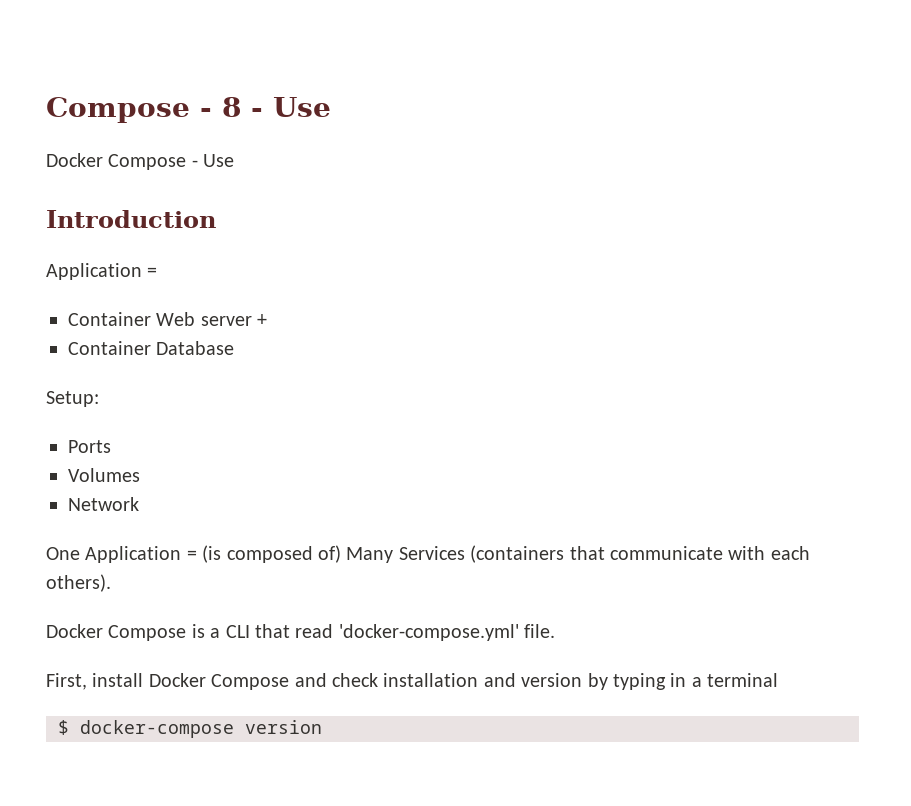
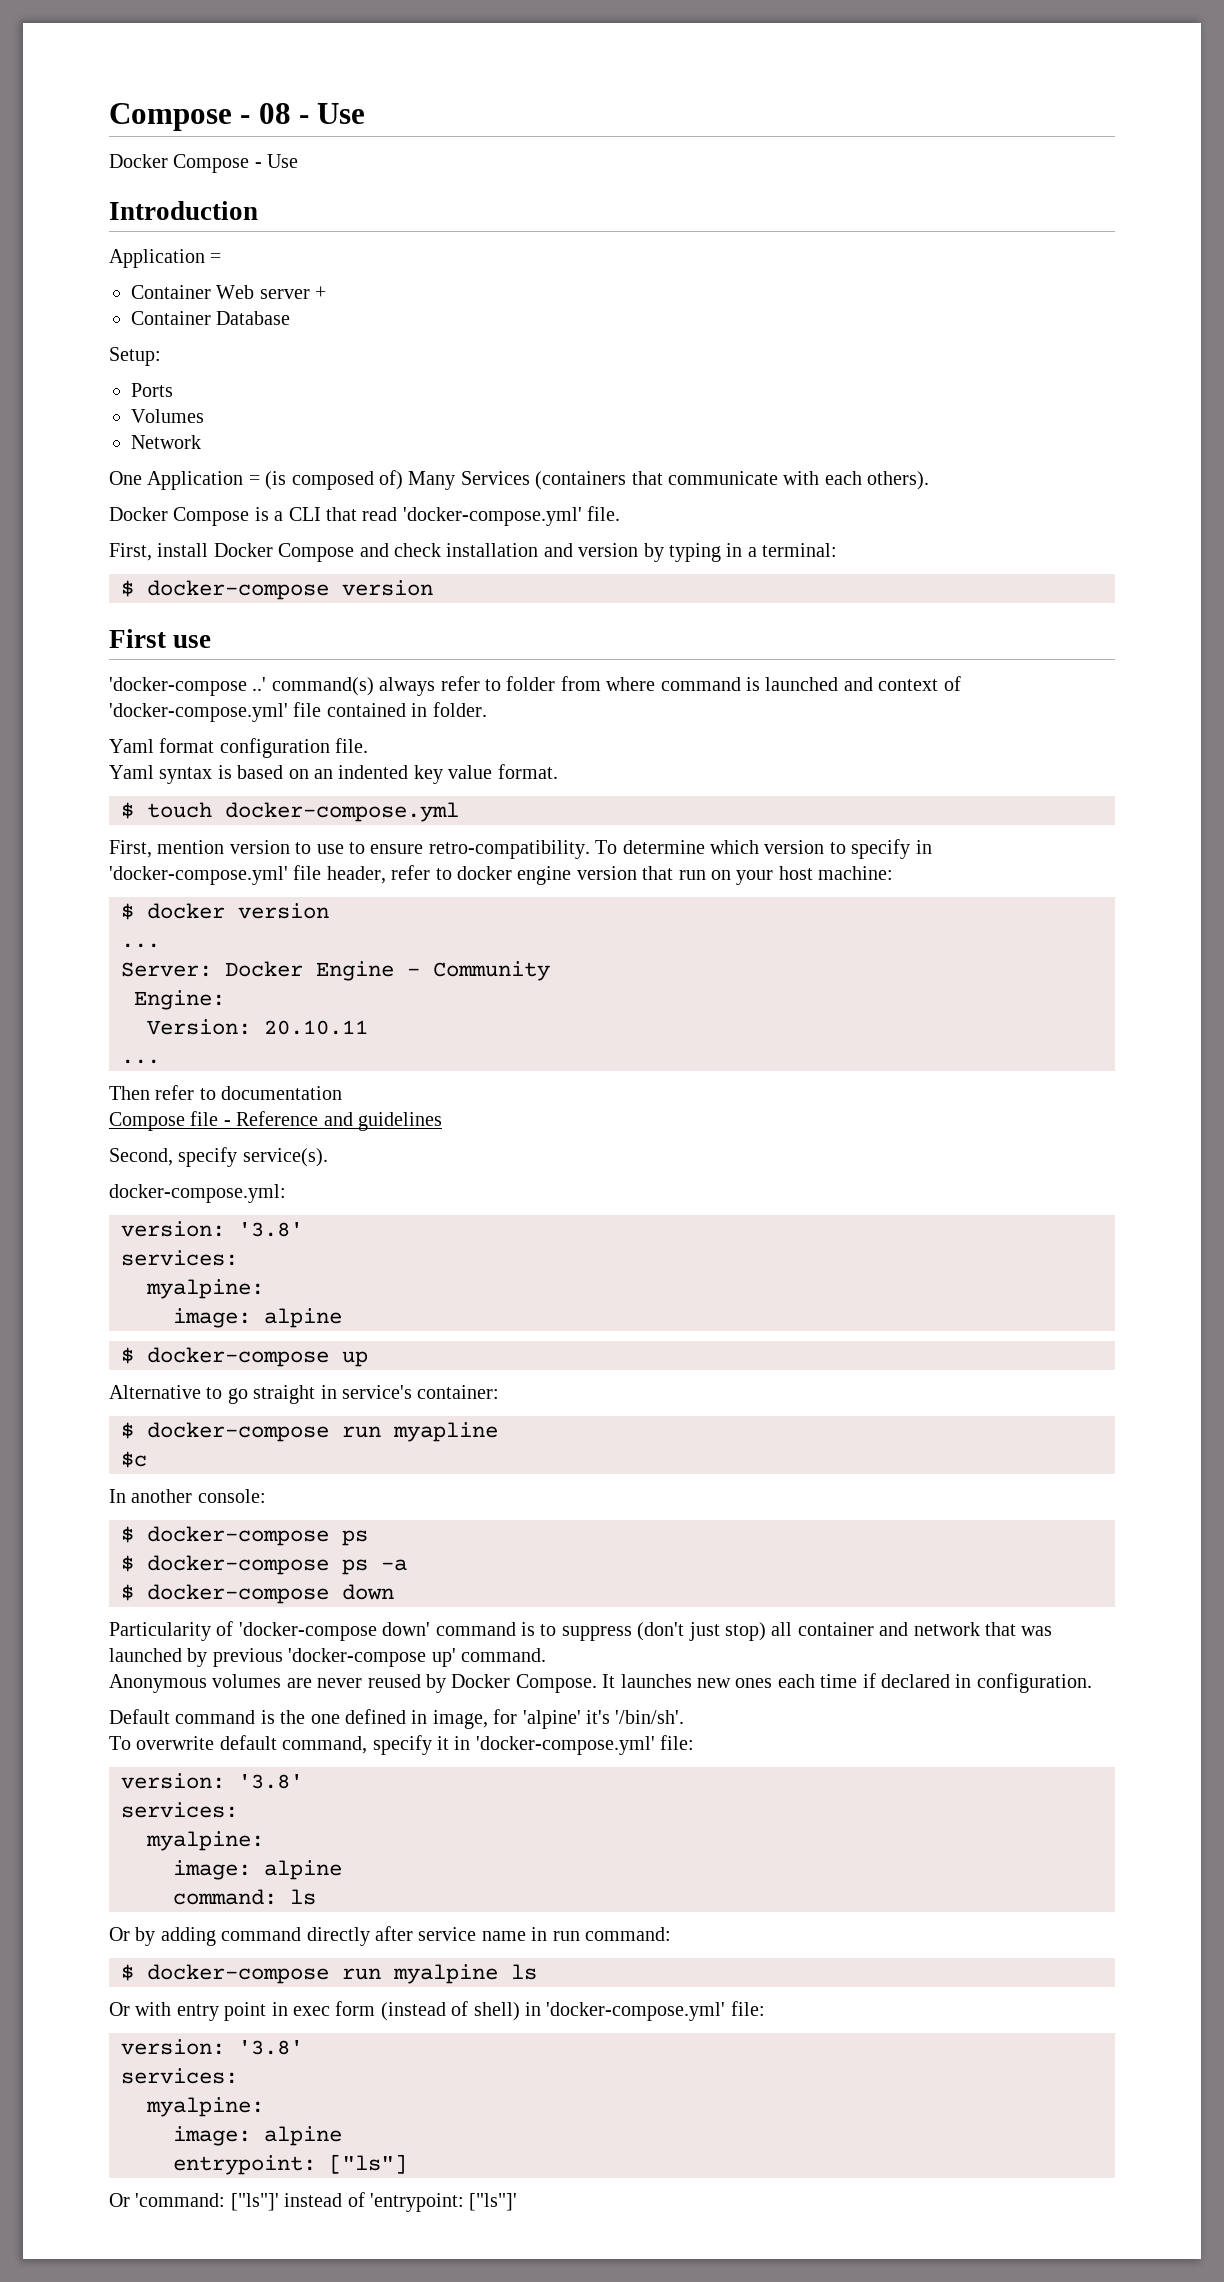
- Compose - 8 - Use
+ Compose - 08 - Use
- First, install Docker Compose and check installation and version by typing in a terminal
+ First, install Docker Compose and check installation and version by typing in a terminal:
+ First use
+ 'docker-compose ..' command(s) always refer to folder from where command is launched and context of 'docker-compose.yml' file contained in folder.
+ Yaml format configuration file.
+ Yaml syntax is based on an indented key value format.
+ $ touch docker-compose.yml
+ First, mention version to use to ensure retro-compatibility. To determine which version to specify in 'docker-compose.yml' file header, refer to docker engine version that run on your host machine:
+ $ docker version
+ ...
+ Server: Docker Engine - Community
+ Engine:
+ Version: 20.10.11
+ ...
+ Then refer to documentation
+ Compose file - Reference and guidelines
+ Second, specify service(s).
+ docker-compose.yml:
+ version: '3.8'
+ services:
+ myalpine:
+ image: alpine
+ $ docker-compose up
+ Alternative to go straight in service's container:
+ $ docker-compose run myapline
+ $c
+ In another console:
+ $ docker-compose ps
+ $ docker-compose ps -a
+ $ docker-compose down
+ Particularity of 'docker-compose down' command is to suppress (don't just stop) all container and network that was launched by previous 'docker-compose up' command.
+ Anonymous volumes are never reused by Docker Compose. It launches new ones each time if declared in configuration.
+ Default command is the one defined in image, for 'alpine' it's '/bin/sh'.
+ To overwrite default command, specify it in 'docker-compose.yml' file:
+ version: '3.8'
+ services:
+ myalpine:
+ image: alpine
+ command: ls
+ Or by adding command directly after service name in run command:
+ $ docker-compose run myalpine ls
+ Or with entry point in exec form (instead of shell) in 'docker-compose.yml' file:
+ version: '3.8'
+ services:
+ myalpine:
+ image: alpine
+ entrypoint: ["ls"]
+ Or 'command: ["ls"]' instead of 'entrypoint: ["ls"]'

